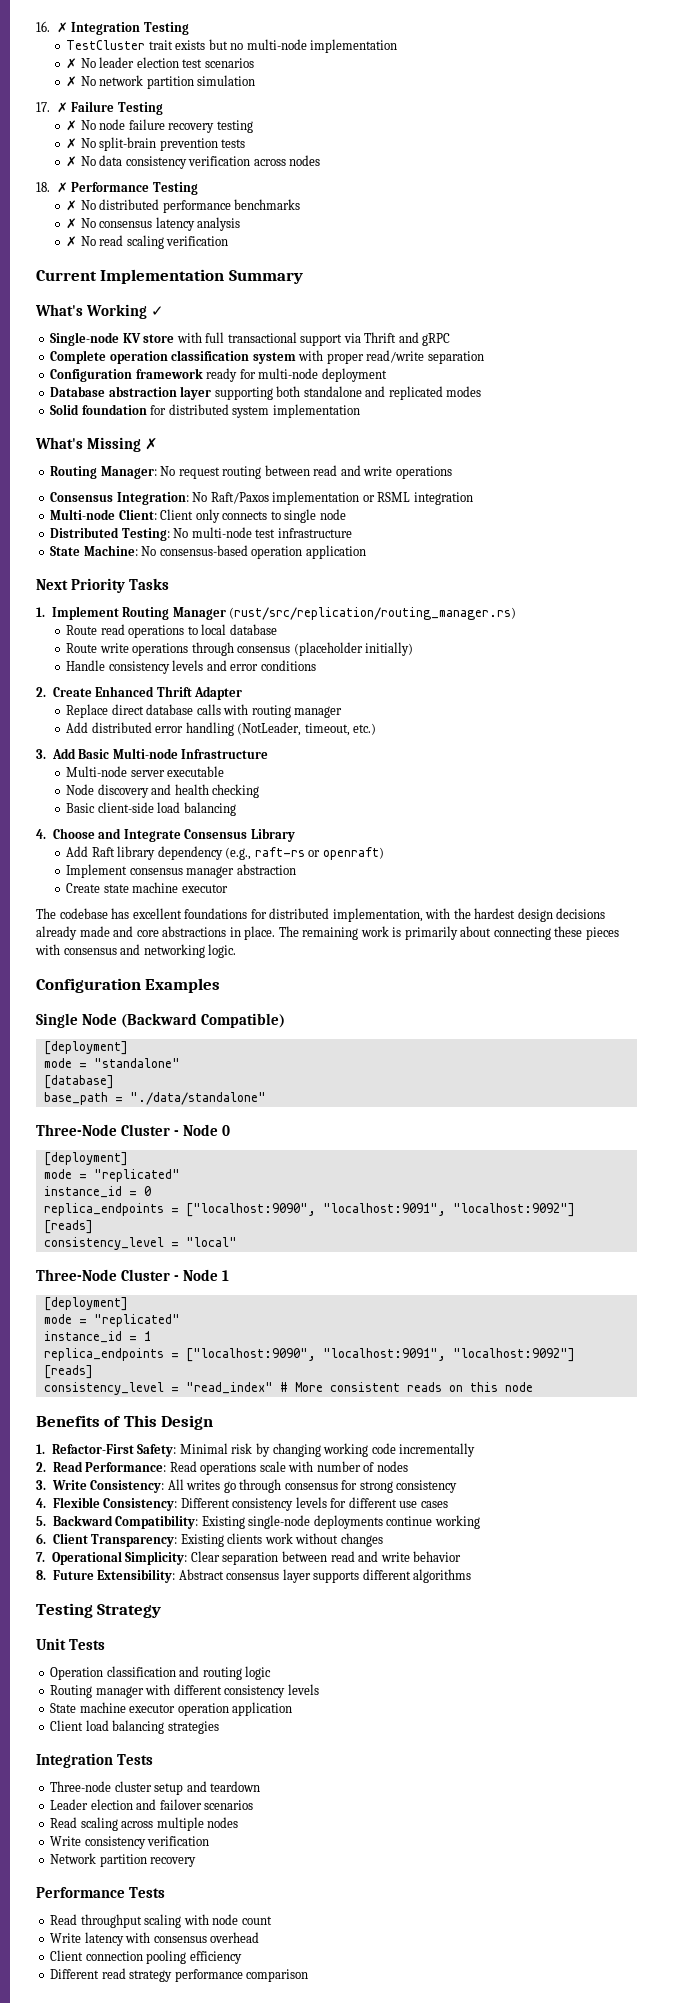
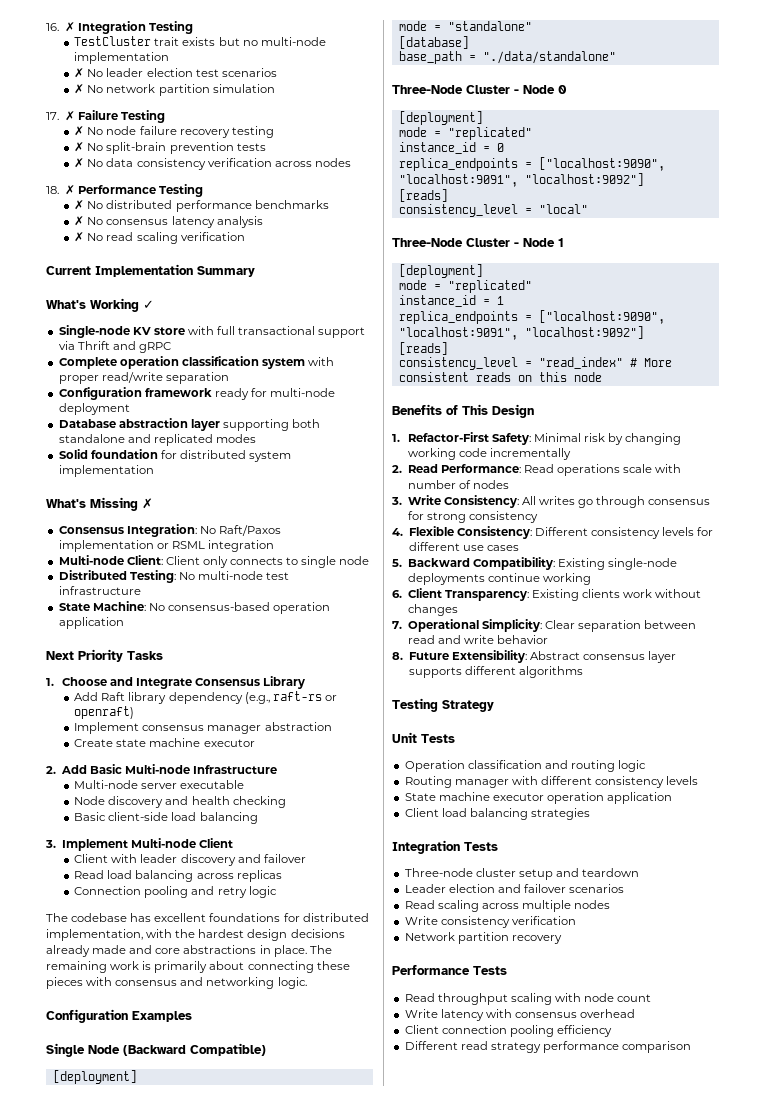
- Routing Manager: No request routing between read and write operations
- 1. Implement Routing Manager (rust/src/replication/routing_manager.rs)
- Route read operations to local database
- Route write operations through consensus (placeholder initially)
- Handle consistency levels and error conditions
- 2. Create Enhanced Thrift Adapter
- Replace direct database calls with routing manager
- Add distributed error handling (NotLeader, timeout, etc.)
- 3. Add Basic Multi-node Infrastructure
- Multi-node server executable
- Node discovery and health checking
- Basic client-side load balancing
- 4. Choose and Integrate Consensus Library
+ 1. Choose and Integrate Consensus Library
+ 2. Add Basic Multi-node Infrastructure
+ Multi-node server executable
+ Node discovery and health checking
+ Basic client-side load balancing
+ 3. Implement Multi-node Client
+ Client with leader discovery and failover
+ Read load balancing across replicas
+ Connection pooling and retry logic

